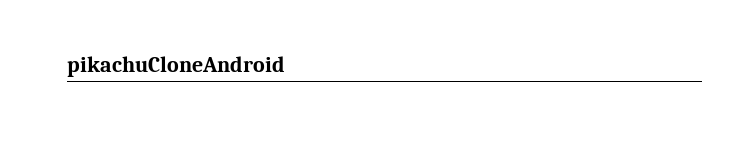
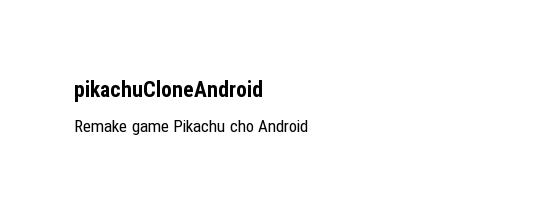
+ Remake game Pikachu cho Android

